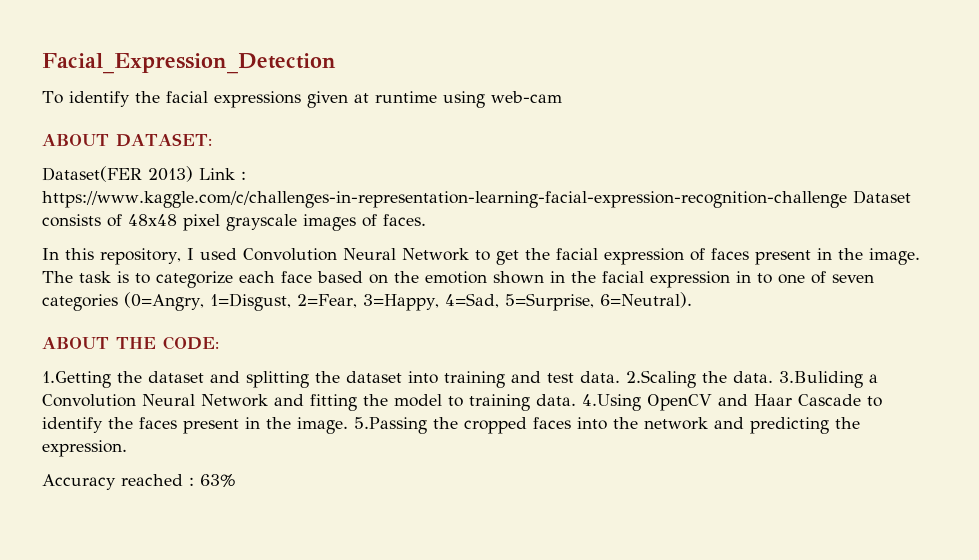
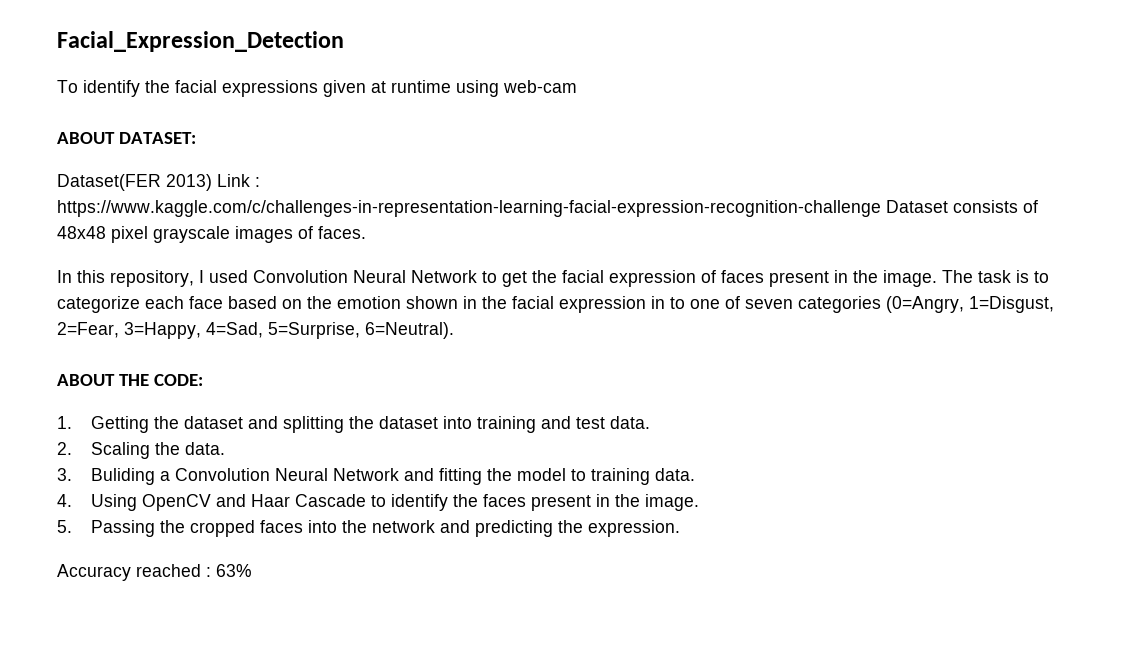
- 1.Getting the dataset and splitting the dataset into training and test data. 2.Scaling the data. 3.Buliding a Convolution Neural Network and fitting the model to training data. 4.Using OpenCV and Haar Cascade to identify the faces present in the image. 5.Passing the cropped faces into the network and predicting the expression.
+ 1. Getting the dataset and splitting the dataset into training and test data.
+ 2. Scaling the data.
+ 3. Buliding a Convolution Neural Network and fitting the model to training data.
+ 4. Using OpenCV and Haar Cascade to identify the faces present in the image.
+ 5. Passing the cropped faces into the network and predicting the expression.

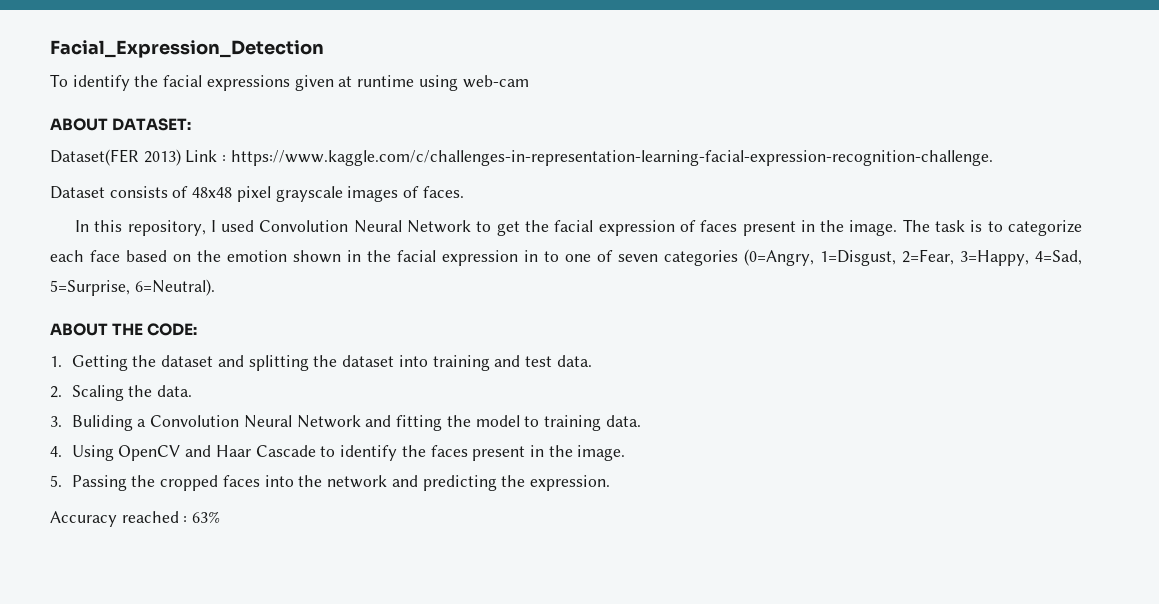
- Dataset(FER 2013) Link : https://www.kaggle.com/c/challenges-in-representation-learning-facial-expression-recognition-challenge Dataset consists of 48x48 pixel grayscale images of faces.
+ Dataset(FER 2013) Link : https://www.kaggle.com/c/challenges-in-representation-learning-facial-expression-recognition-challenge.
+ Dataset consists of 48x48 pixel grayscale images of faces.

